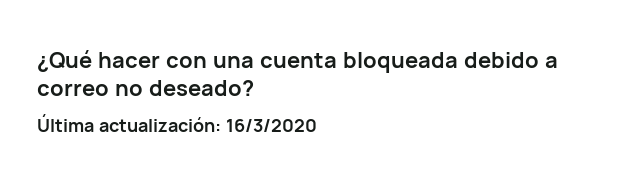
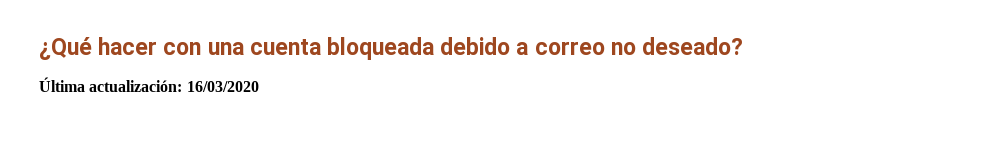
- Última actualización: 16/3/2020
+ Última actualización: 16/03/2020

